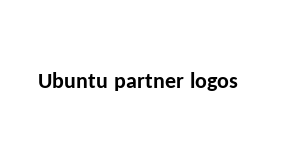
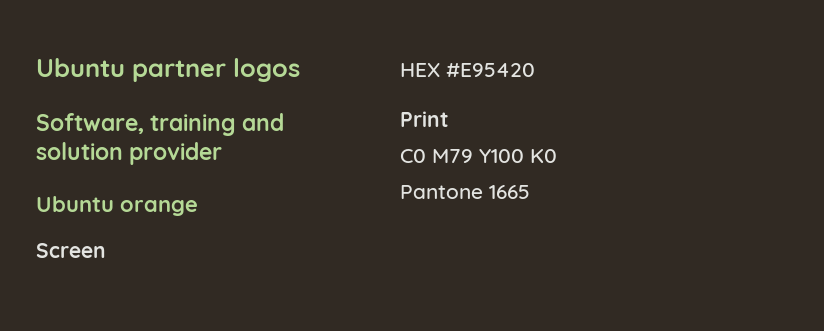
+ Software, training and solution provider
+ Ubuntu orange
+ Screen
+ HEX #E95420
+ Print
+ C0 M79 Y100 K0
+ Pantone 1665

